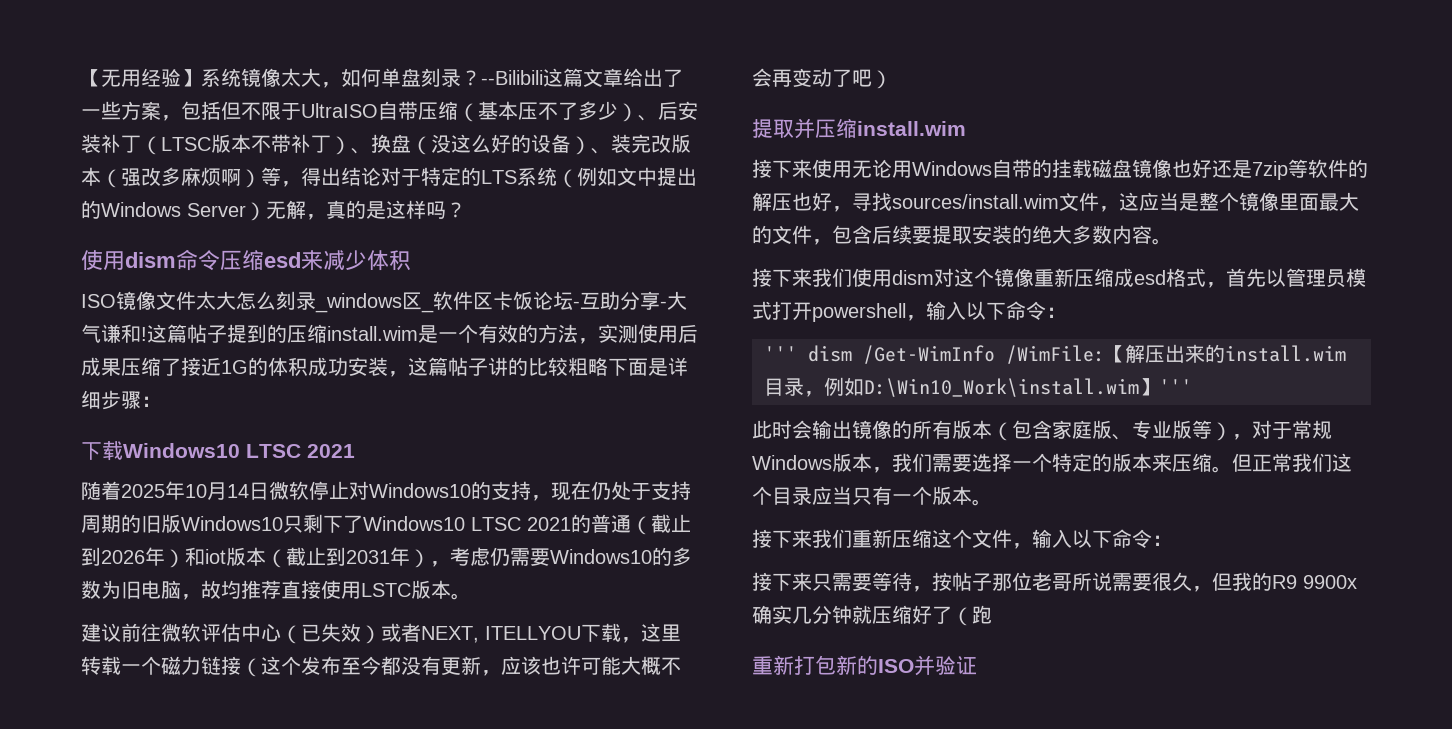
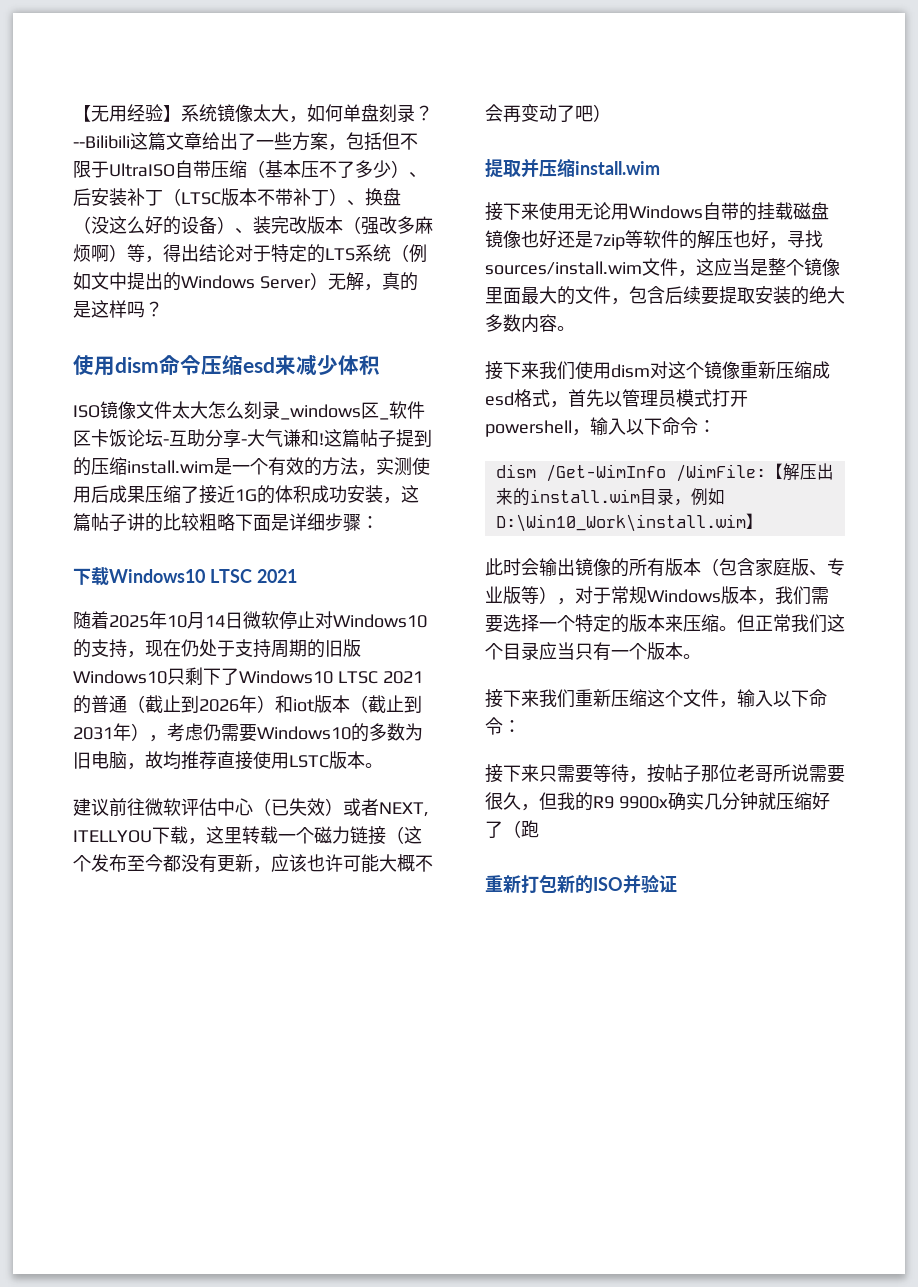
- ''' dism /Get-WimInfo /WimFile:【解压出来的install.wim目录，例如D:\Win10_Work\install.wim】'''
+ dism /Get-WimInfo /WimFile:【解压出来的install.wim目录，例如D:\Win10_Work\install.wim】

